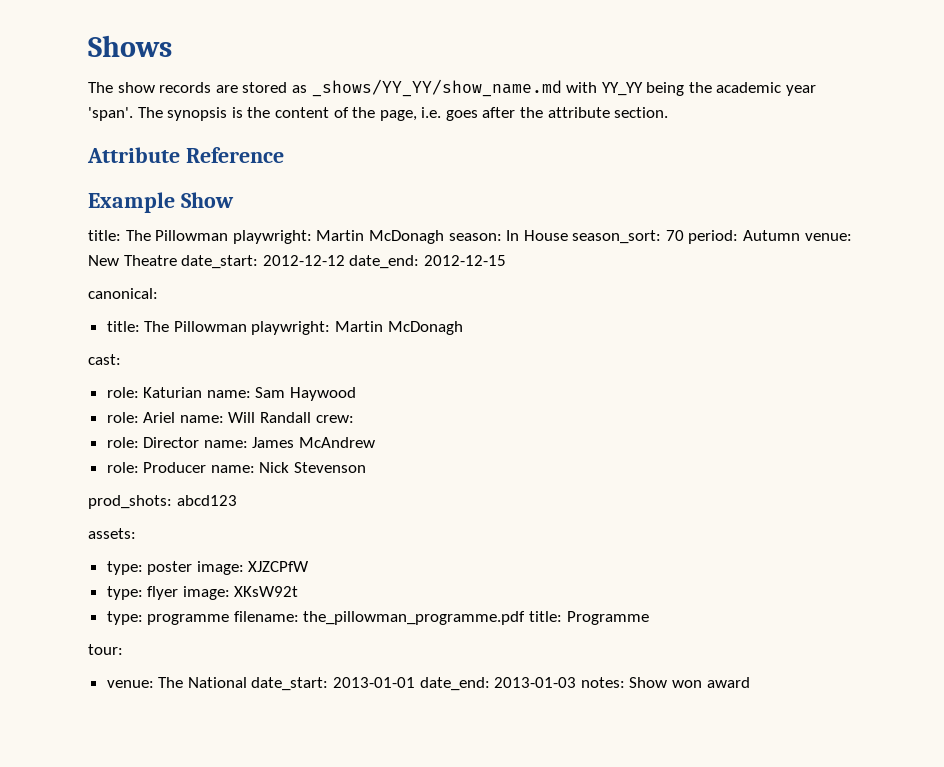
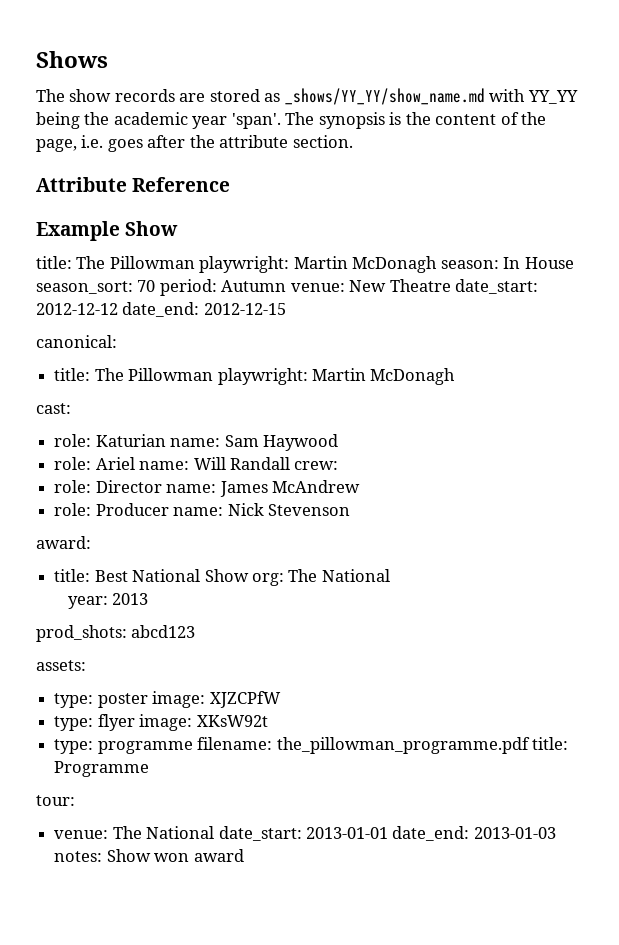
+ award:
+ title: Best National Show org: The National
+ year: 2013

